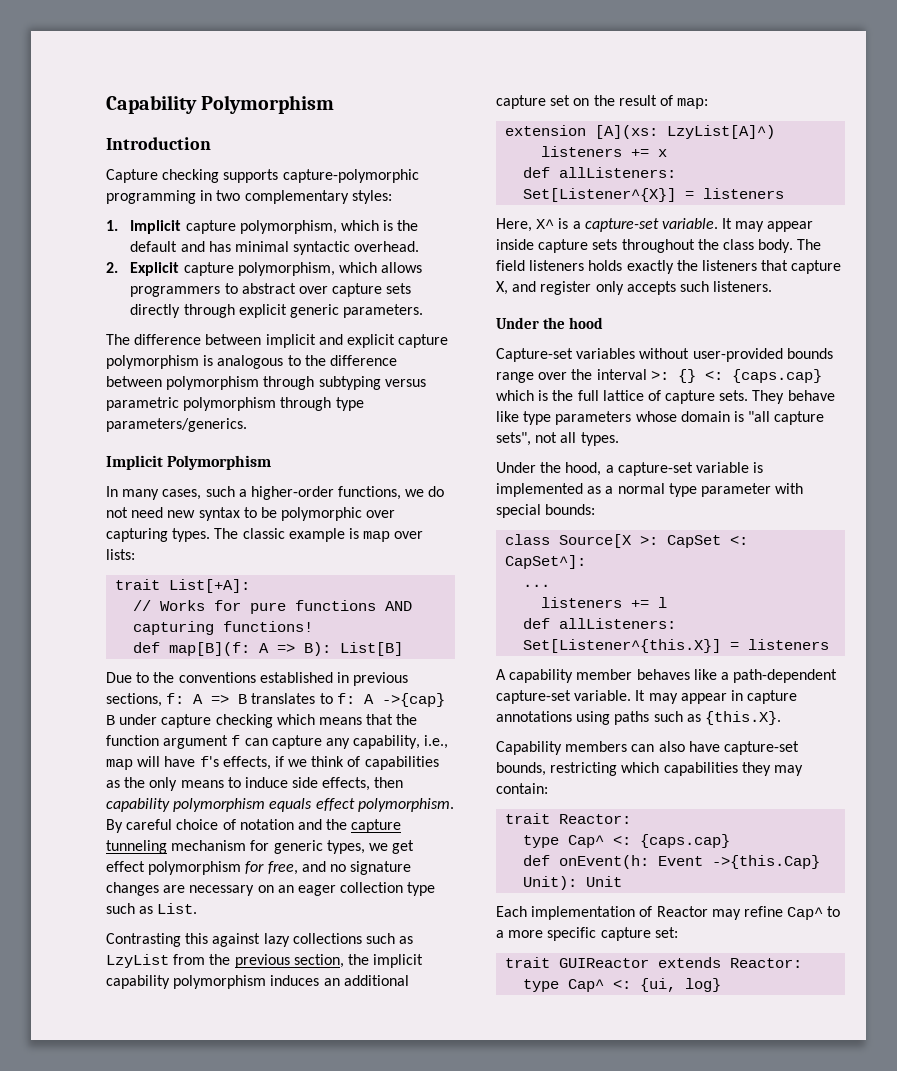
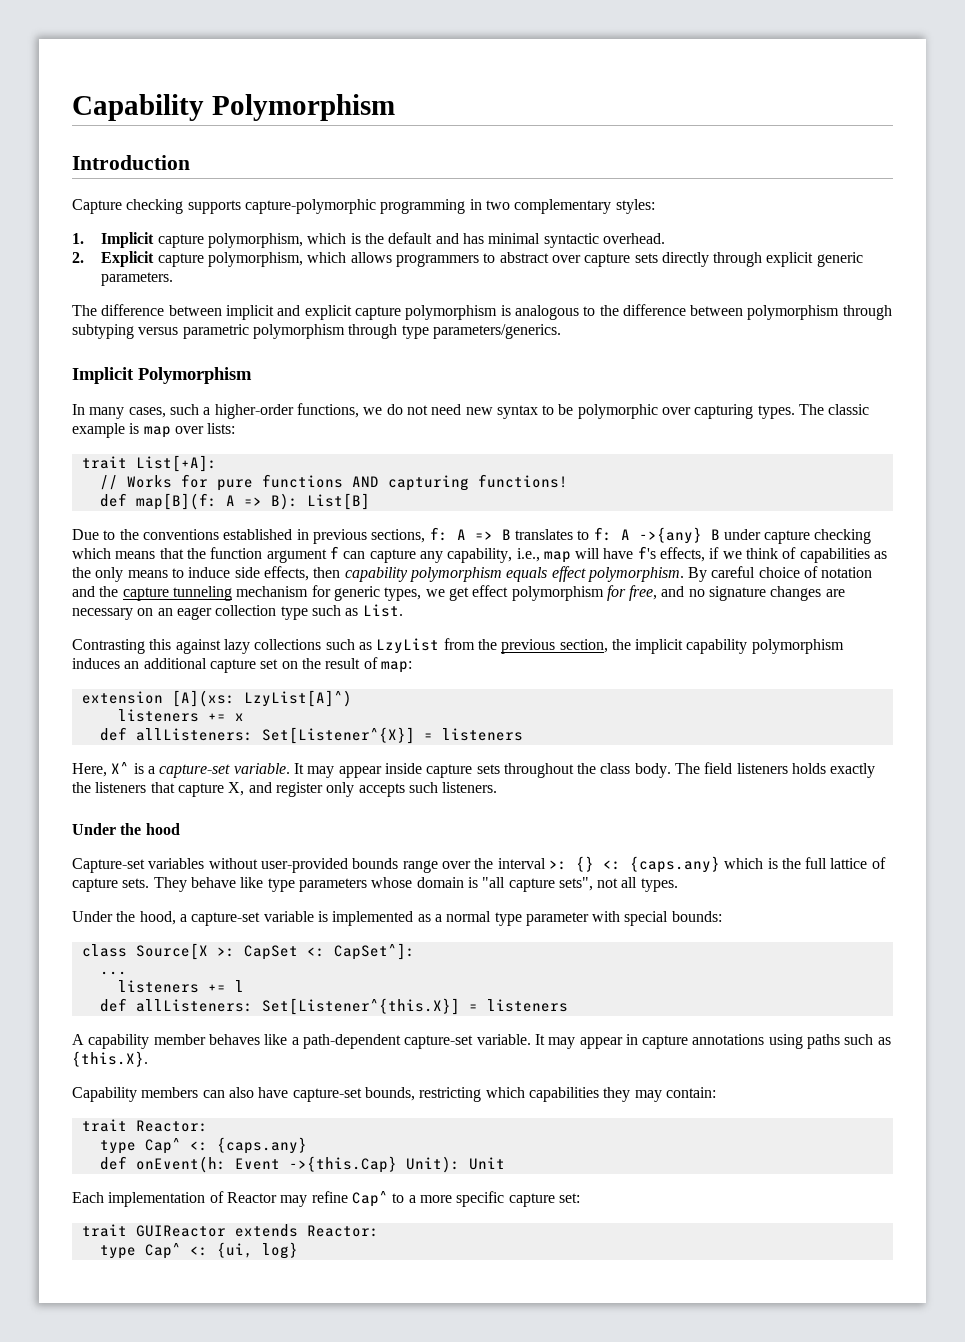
- Due to the conventions established in previous sections, f: A => B translates to f: A ->{cap} B under capture checking which means that the function argument f can capture any capability, i.e., map will have f's effects, if we think of capabilities as the only means to induce side effects, then capability polymorphism equals effect polymorphism.
+ Due to the conventions established in previous sections, f: A => B translates to f: A ->{any} B under capture checking which means that the function argument f can capture any capability, i.e., map will have f's effects, if we think of capabilities as the only means to induce side effects, then capability polymorphism equals effect polymorphism.
- Capture-set variables without user-provided bounds range over the interval >: {} <: {caps.cap} which is the full lattice of capture sets.
+ Capture-set variables without user-provided bounds range over the interval >: {} <: {caps.any} which is the full lattice of capture sets.
- type Cap^ <: {caps.cap}
+ type Cap^ <: {caps.any}

